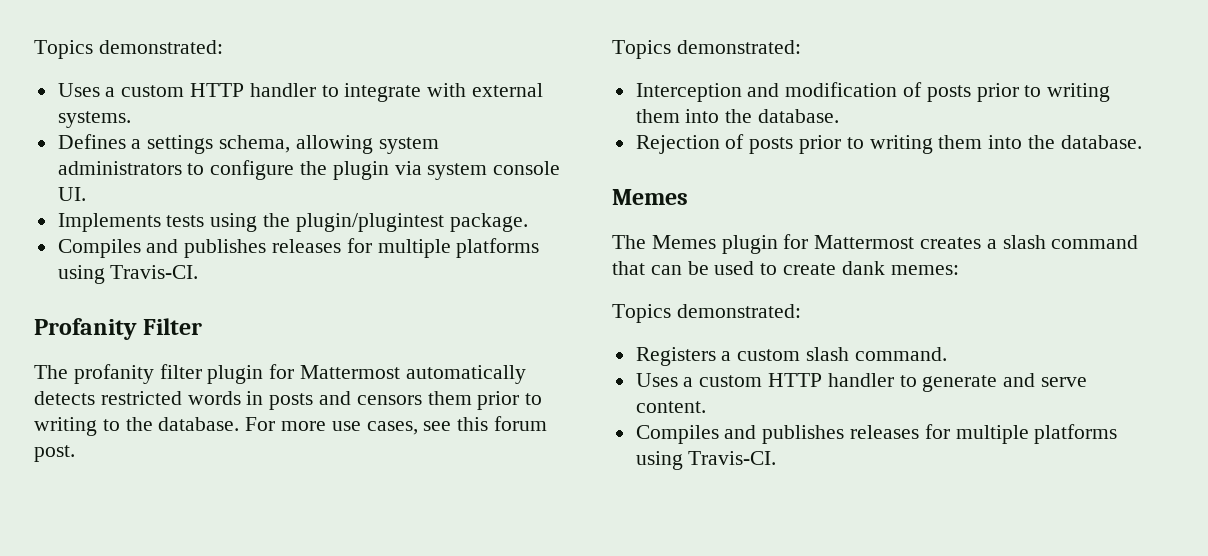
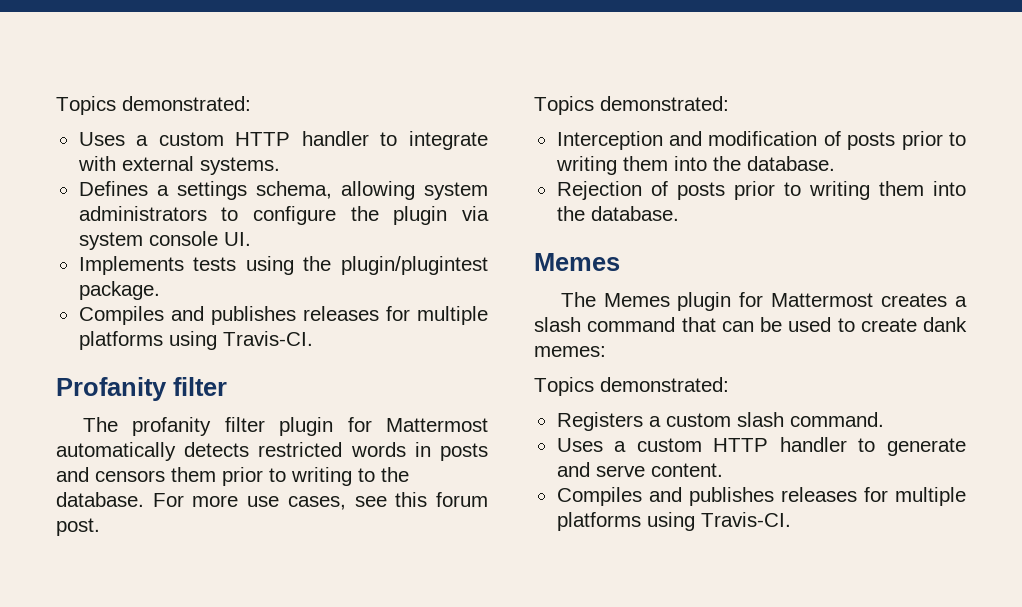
- Profanity Filter
+ Profanity filter

